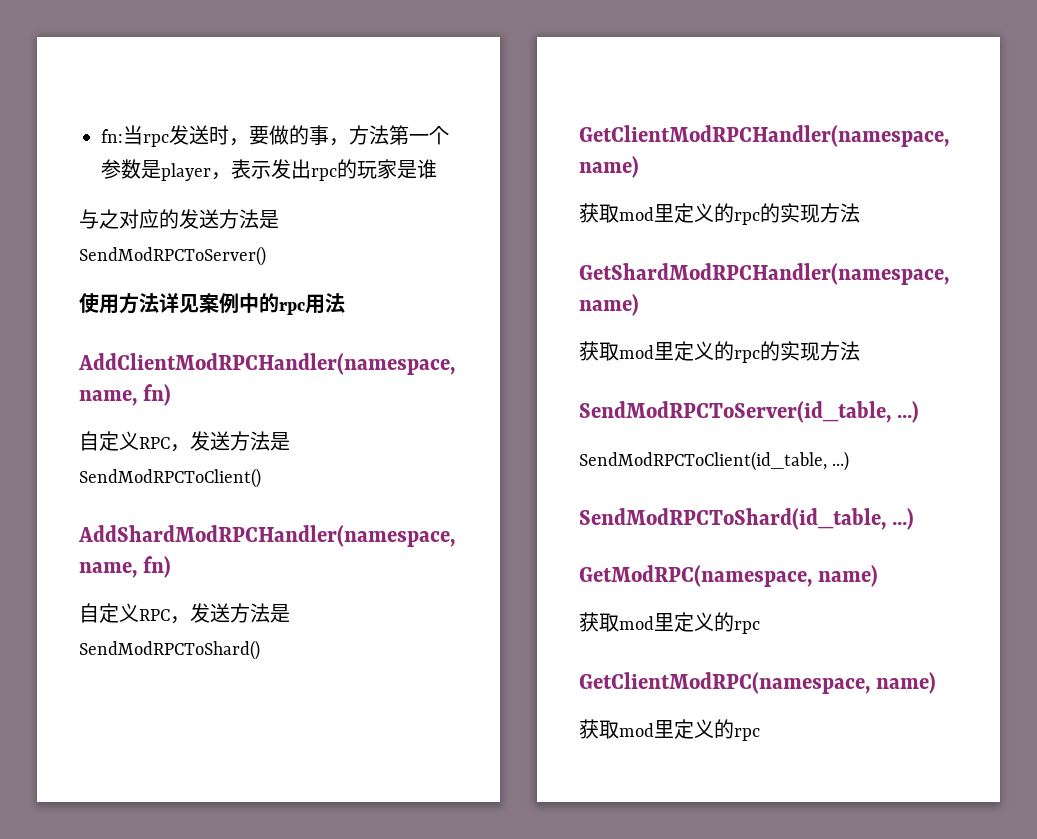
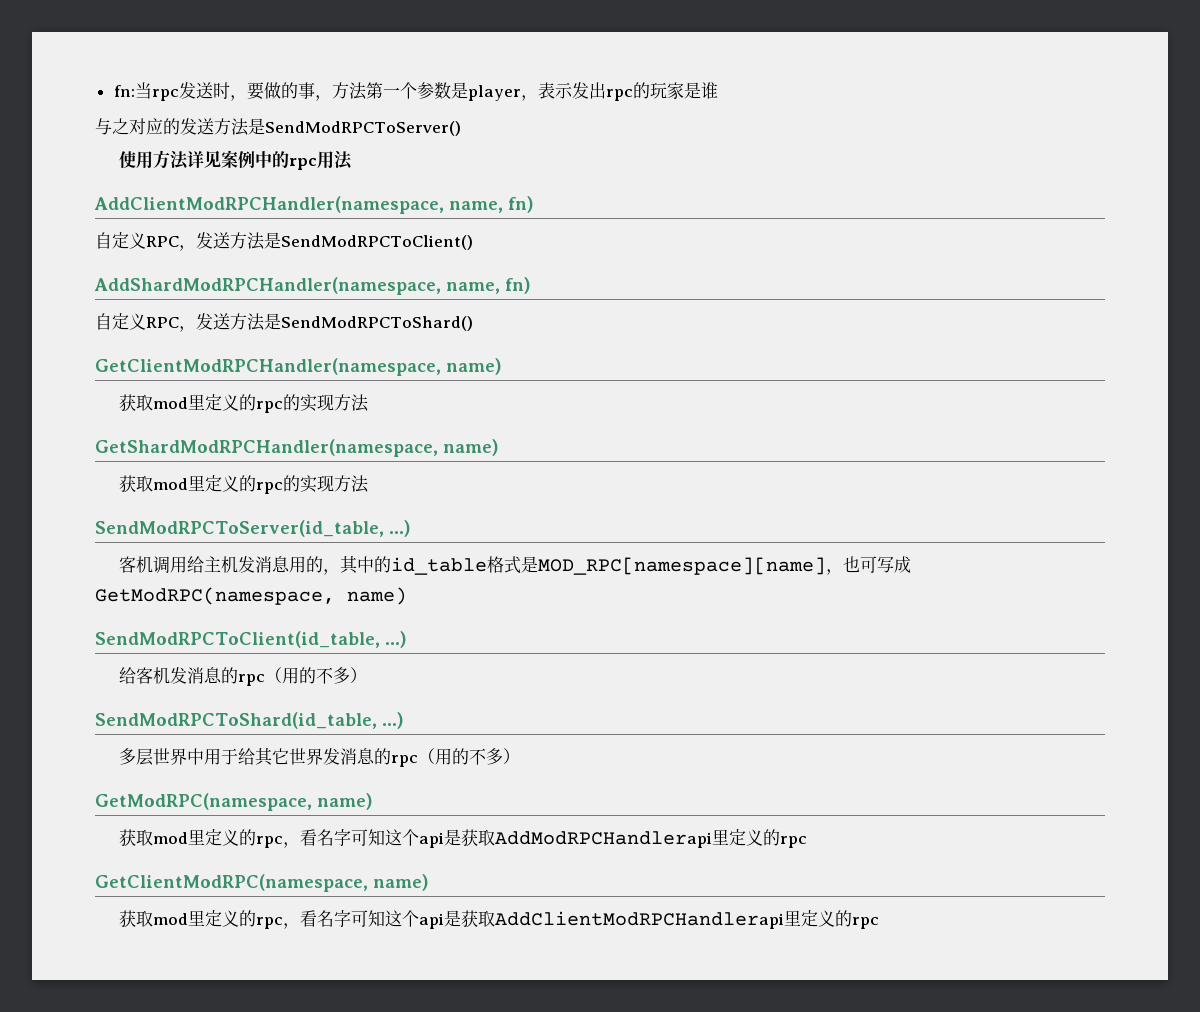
+ 客机调用给主机发消息用的，其中的id_table格式是MOD_RPC[namespace][name]，也可写成GetModRPC(namespace, name)
  SendModRPCToClient(id_table, ...)
+ 给客机发消息的rpc（用的不多）
  SendModRPCToShard(id_table, ...)
+ 多层世界中用于给其它世界发消息的rpc（用的不多）
  GetModRPC(namespace, name)
- 获取mod里定义的rpc
+ 获取mod里定义的rpc，看名字可知这个api是获取AddModRPCHandlerapi里定义的rpc
  GetClientModRPC(namespace, name)
- 获取mod里定义的rpc
+ 获取mod里定义的rpc，看名字可知这个api是获取AddClientModRPCHandlerapi里定义的rpc

